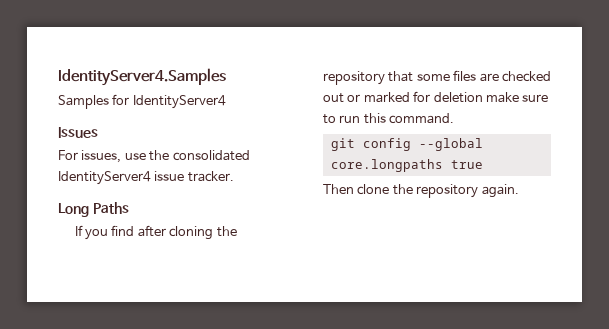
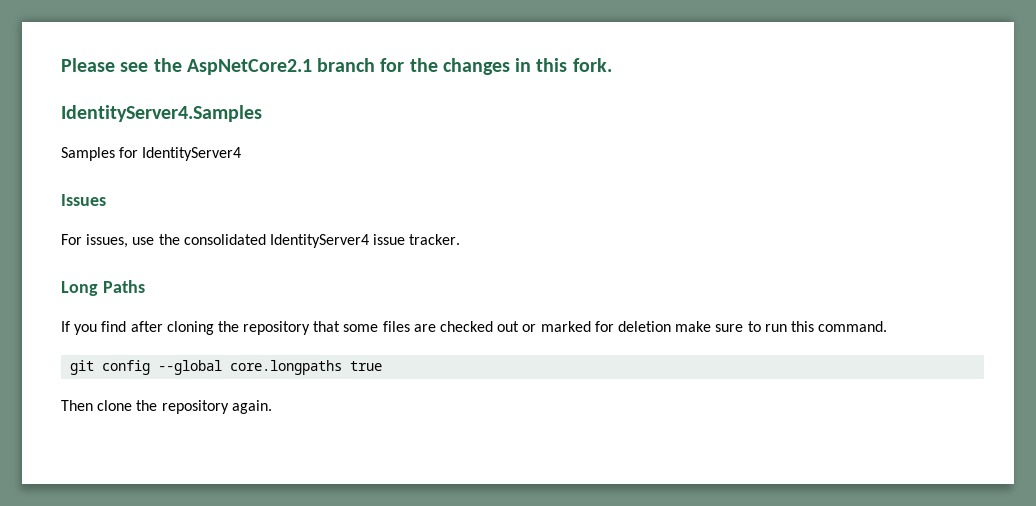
+ Please see the AspNetCore2.1 branch for the changes in this fork.

